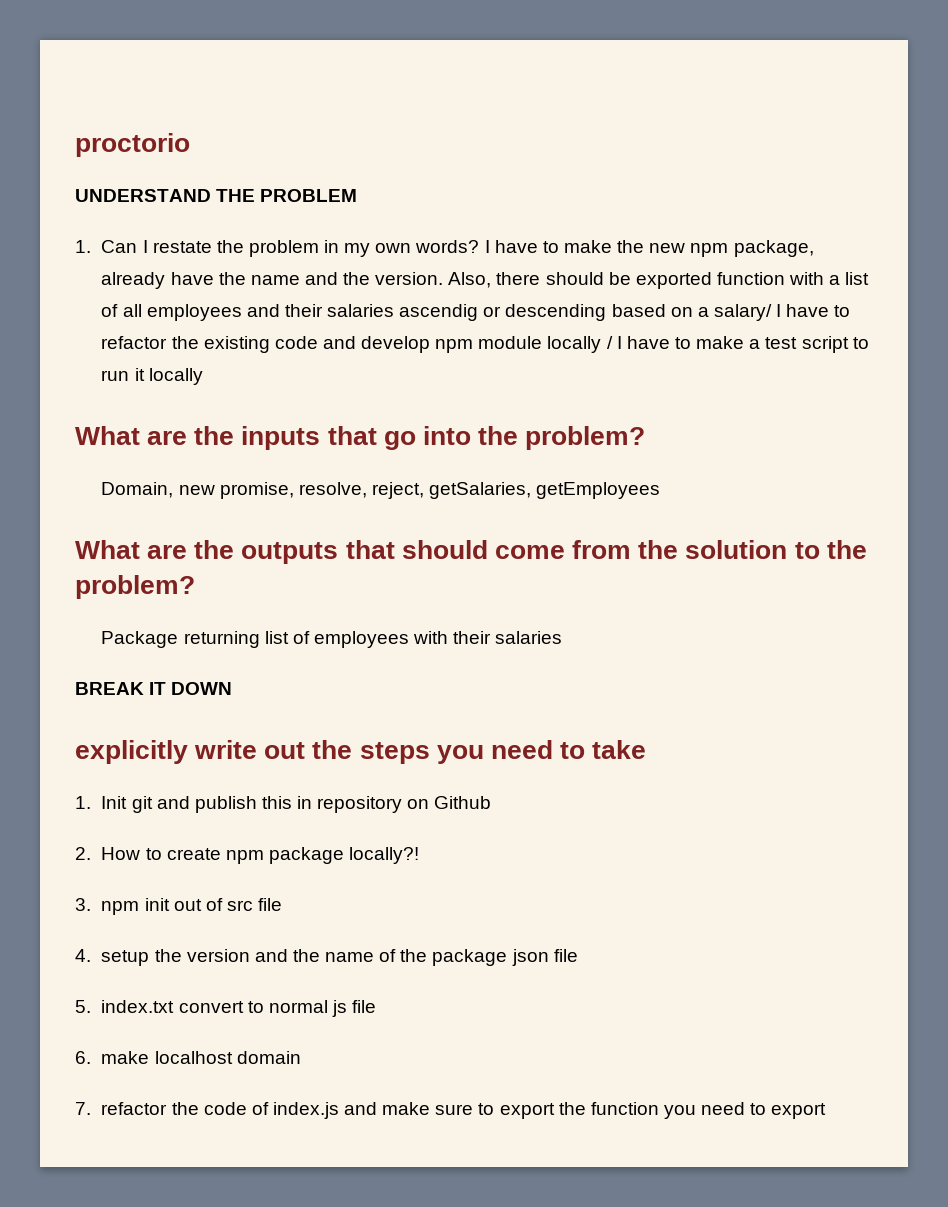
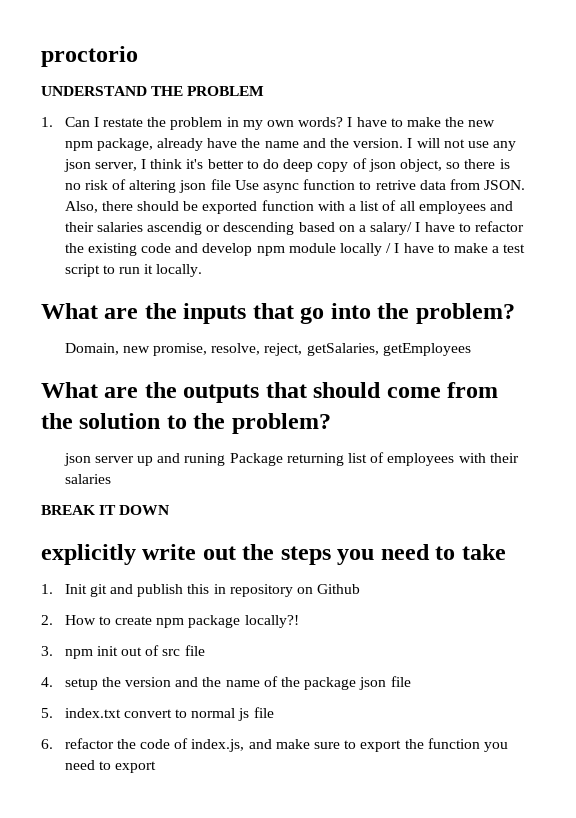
+ I will not use any json server, I think it's better to do deep copy of json object, so there is no risk of altering json file Use async function to retrive data from JSON.
- Also, there should be exported function with a list of all employees and their salaries ascendig or descending based on a salary/ I have to refactor the existing code and develop npm module locally / I have to make a test script to run it locally
+ Also, there should be exported function with a list of all employees and their salaries ascendig or descending based on a salary/ I have to refactor the existing code and develop npm module locally / I have to make a test script to run it locally.
- Package returning list of employees with their salaries
+ json server up and runing Package returning list of employees with their salaries
- 6. make localhost domain
- 7. refactor the code of index.js and make sure to export the function you need to export
+ 6. refactor the code of index.js, and make sure to export the function you need to export

